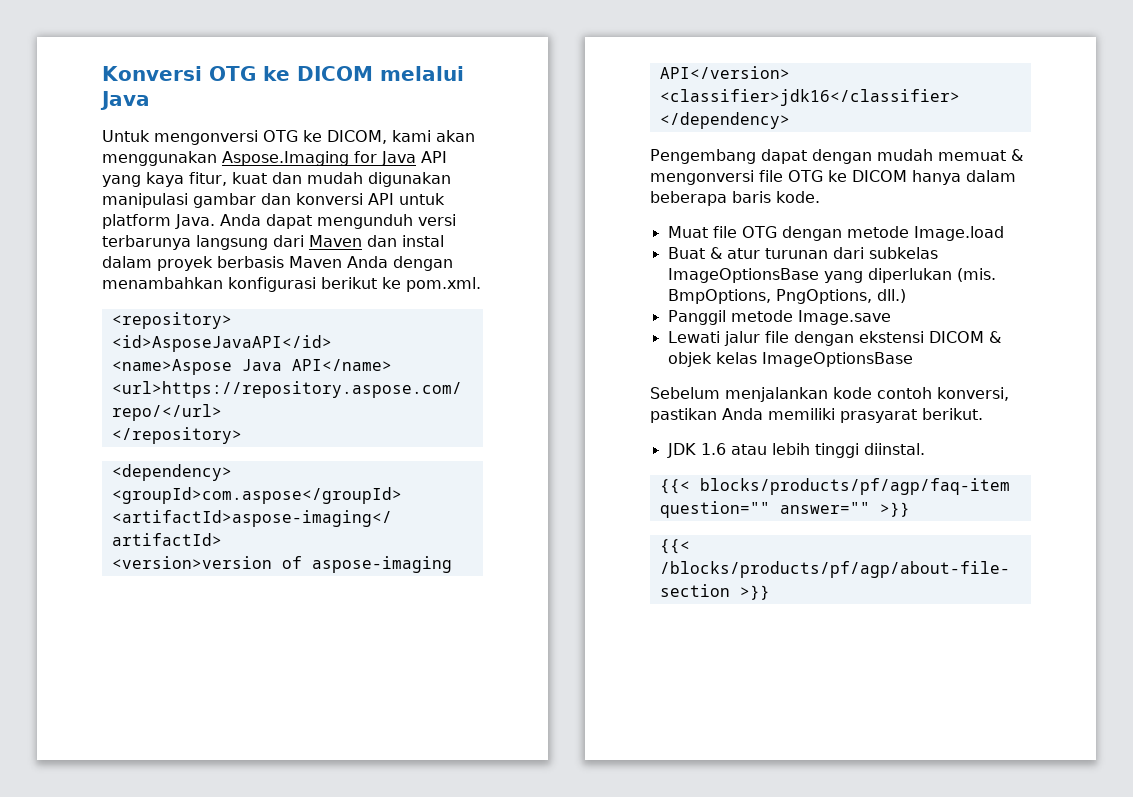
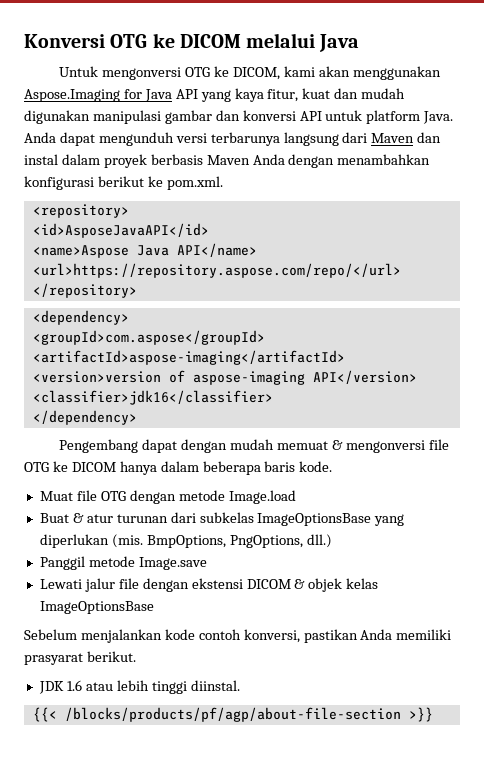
- {{< blocks/products/pf/agp/faq-item question="" answer="" >}}

